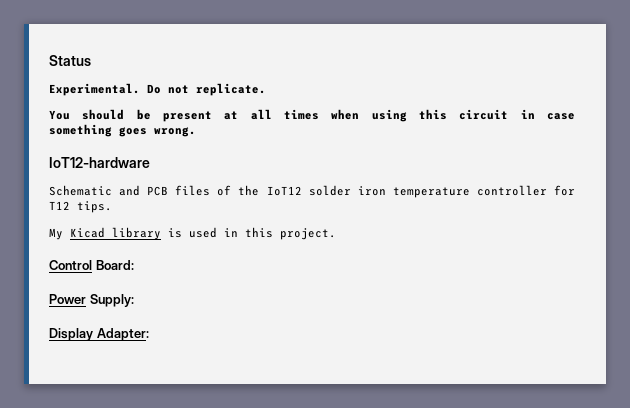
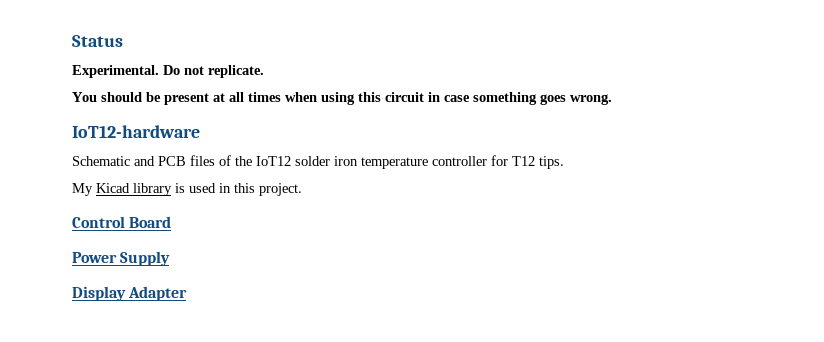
- Control Board:
+ Control Board
- Power Supply:
+ Power Supply
- Display Adapter:
+ Display Adapter

